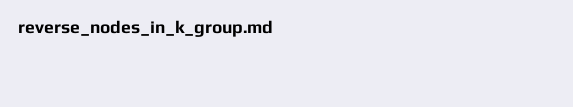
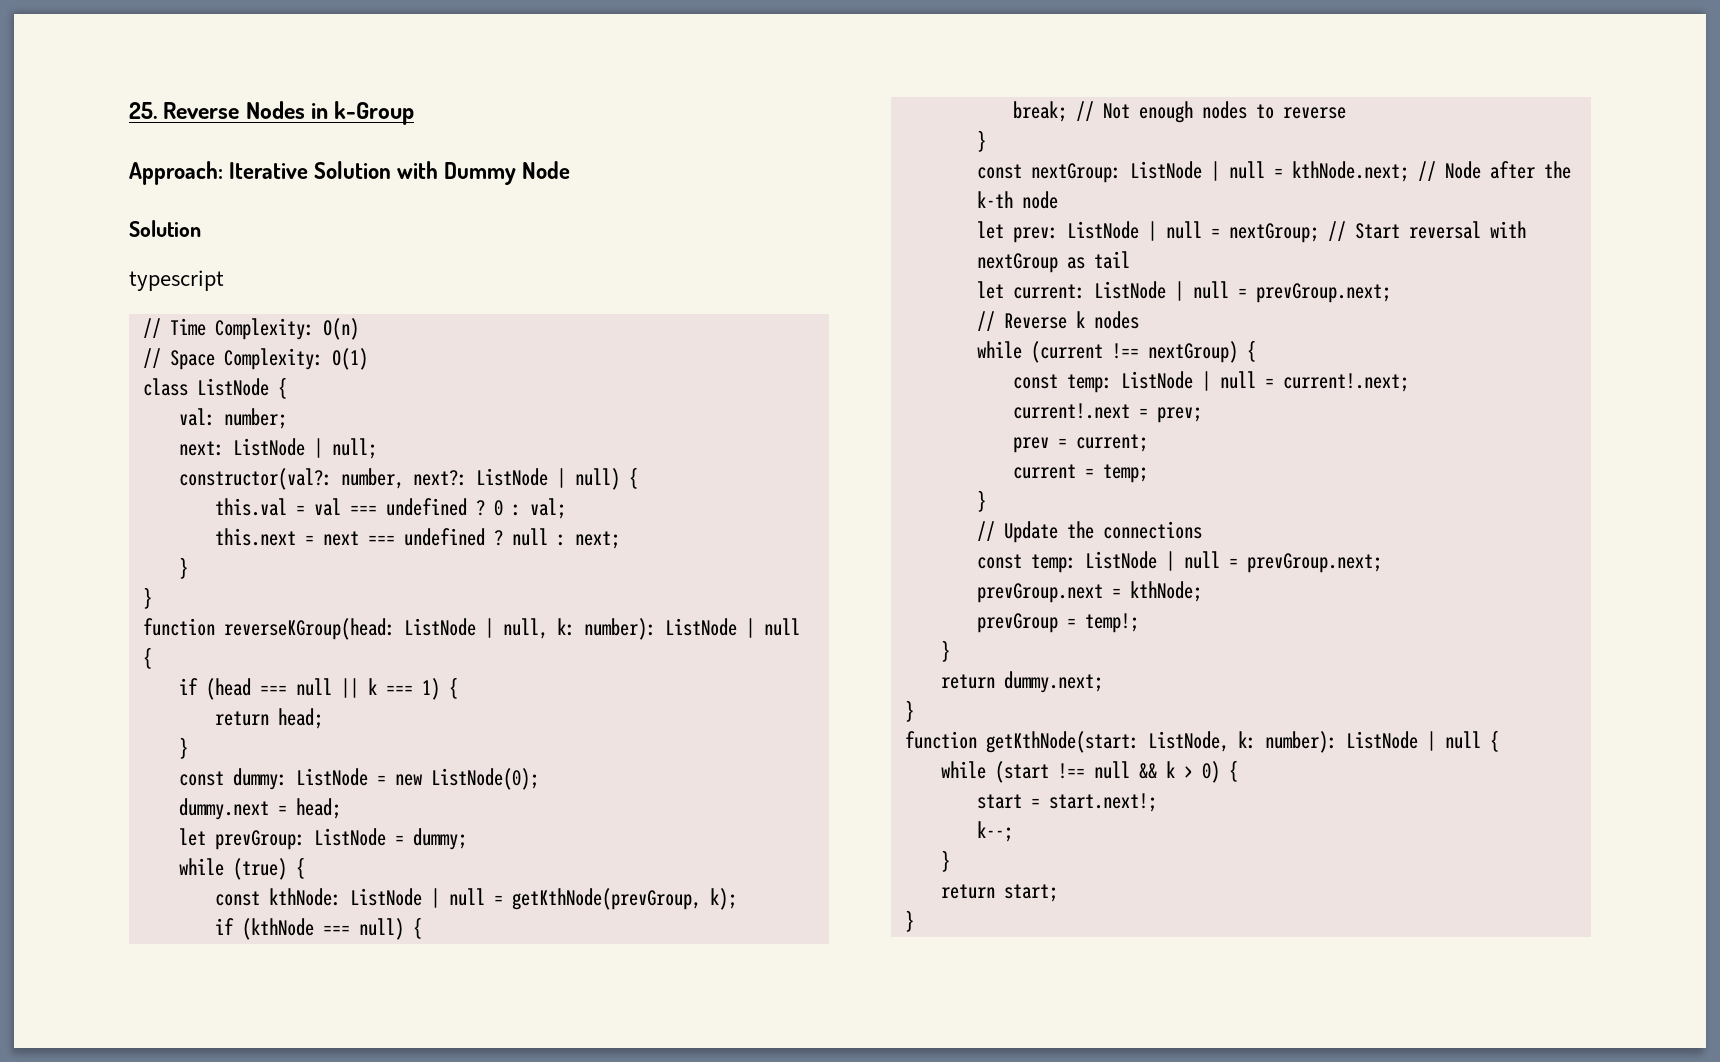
- reverse_nodes_in_k_group.md
+ 25. Reverse Nodes in k-Group
+ Approach: Iterative Solution with Dummy Node
+ Solution
+ typescript
+ // Time Complexity: O(n)
+ // Space Complexity: O(1)
+ class ListNode {
+ val: number;
+ next: ListNode | null;
+ constructor(val?: number, next?: ListNode | null) {
+ this.val = val === undefined ? 0 : val;
+ this.next = next === undefined ? null : next;
+ }
+ }
+ function reverseKGroup(head: ListNode | null, k: number): ListNode | null {
+ if (head === null || k === 1) {
+ return head;
+ }
+ const dummy: ListNode = new ListNode(0);
+ dummy.next = head;
+ let prevGroup: ListNode = dummy;
+ while (true) {
+ const kthNode: ListNode | null = getKthNode(prevGroup, k);
+ if (kthNode === null) {
+ break; // Not enough nodes to reverse
+ }
+ const nextGroup: ListNode | null = kthNode.next; // Node after the k-th node
+ let prev: ListNode | null = nextGroup; // Start reversal with nextGroup as tail
+ let current: ListNode | null = prevGroup.next;
+ // Reverse k nodes
+ while (current !== nextGroup) {
+ const temp: ListNode | null = current!.next;
+ current!.next = prev;
+ prev = current;
+ current = temp;
+ }
+ // Update the connections
+ const temp: ListNode | null = prevGroup.next;
+ prevGroup.next = kthNode;
+ prevGroup = temp!;
+ }
+ return dummy.next;
+ }
+ function getKthNode(start: ListNode, k: number): ListNode | null {
+ while (start !== null && k > 0) {
+ start = start.next!;
+ k--;
+ }
+ return start;
+ }

